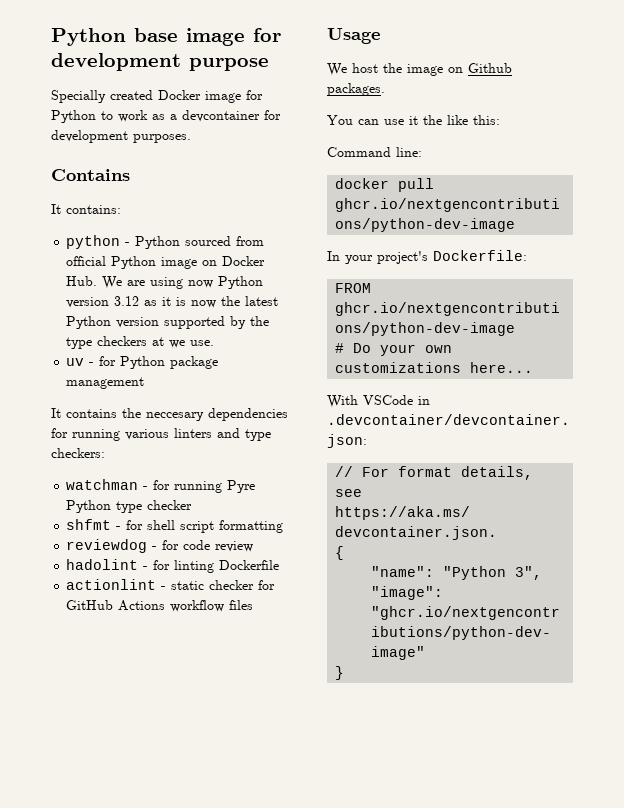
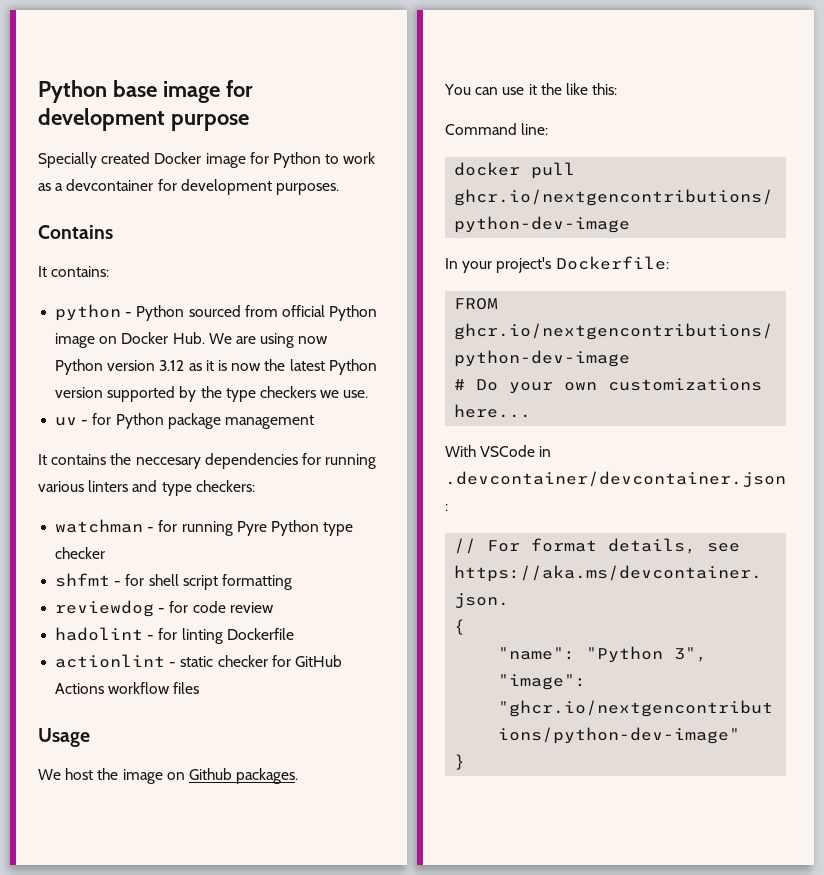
- python - Python sourced from official Python image on Docker Hub. We are using now Python version 3.12 as it is now the latest Python version supported by the type checkers at we use.
+ python - Python sourced from official Python image on Docker Hub. We are using now Python version 3.12 as it is now the latest Python version supported by the type checkers we use.

